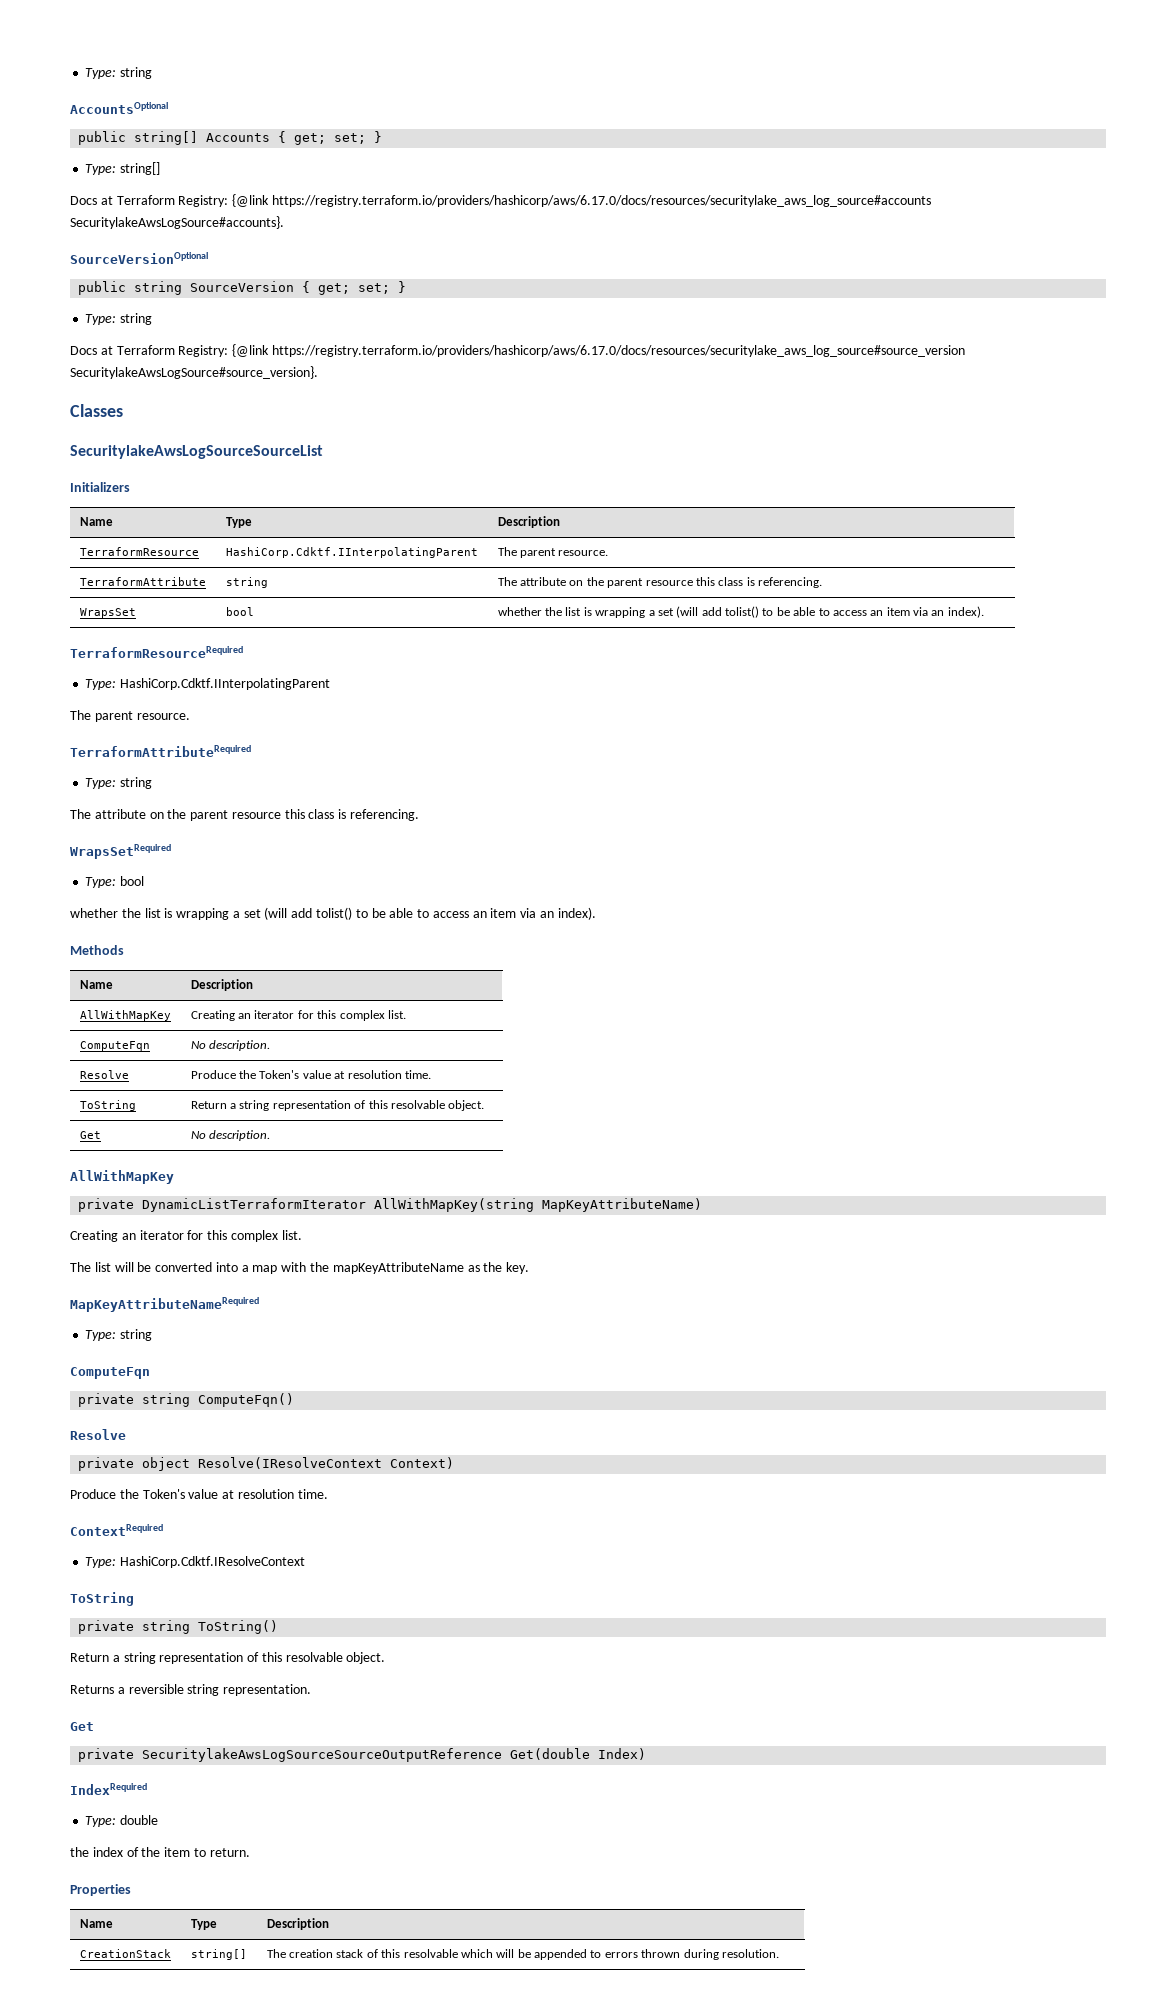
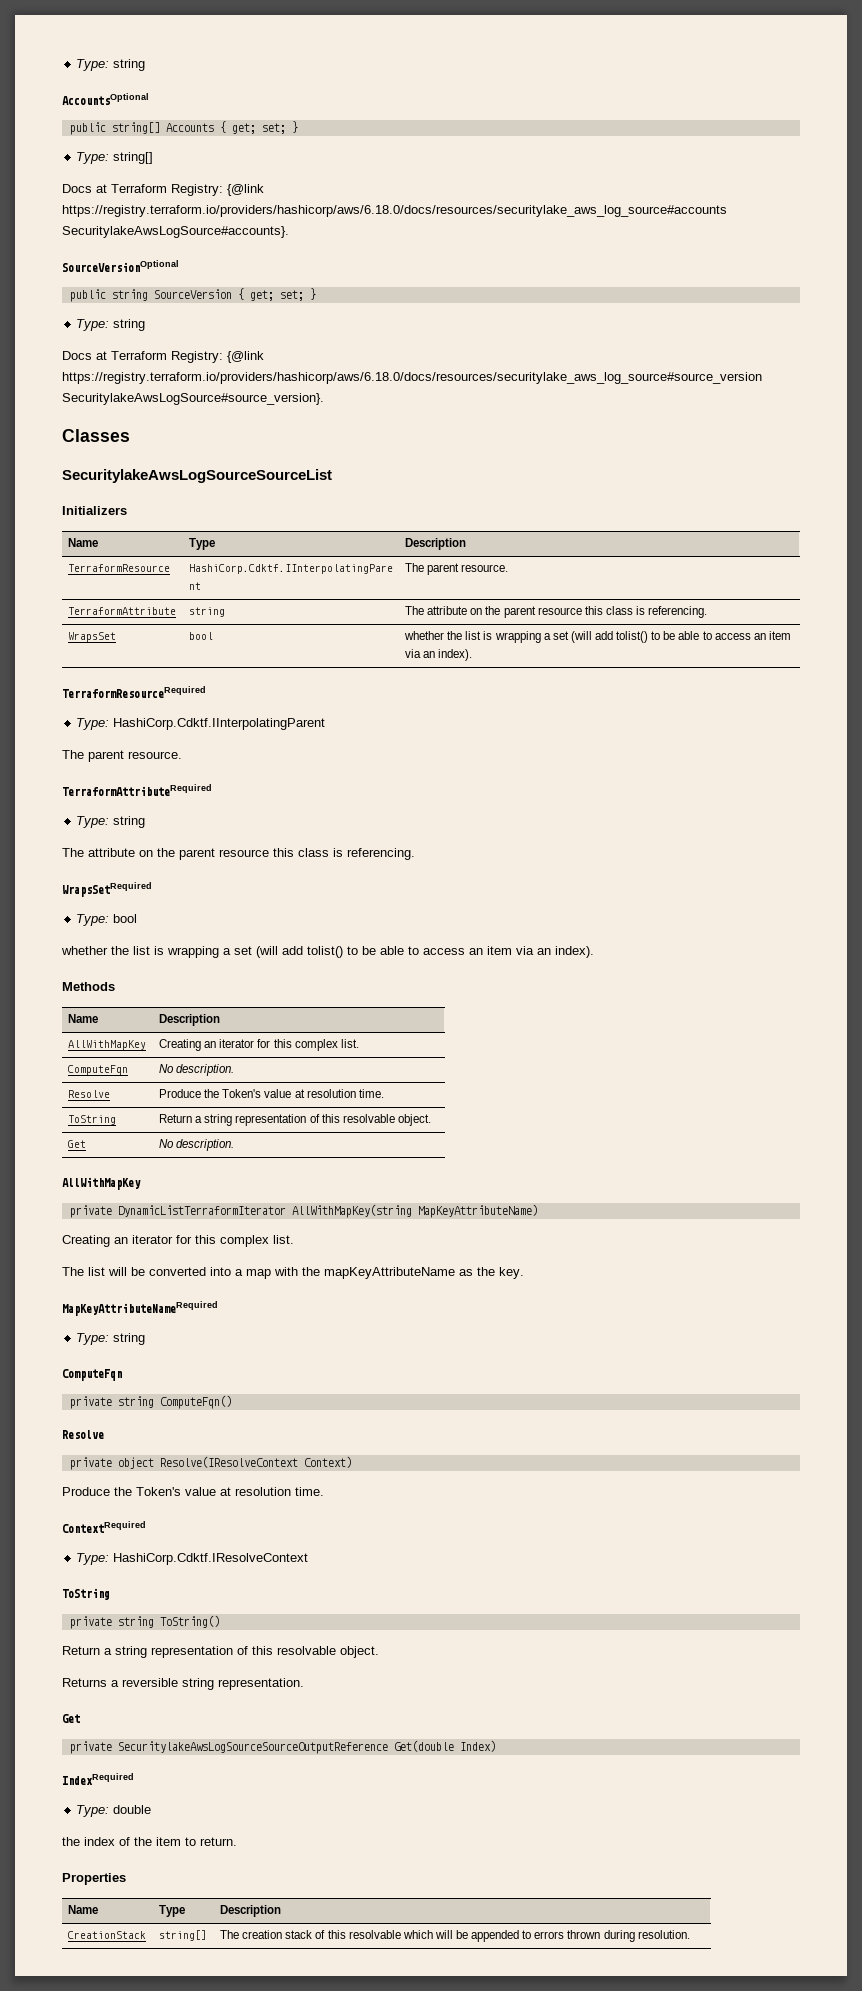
- Docs at Terraform Registry: {@link https://registry.terraform.io/providers/hashicorp/aws/6.17.0/docs/resources/securitylake_aws_log_source#accounts SecuritylakeAwsLogSource#accounts}.
+ Docs at Terraform Registry: {@link https://registry.terraform.io/providers/hashicorp/aws/6.18.0/docs/resources/securitylake_aws_log_source#accounts SecuritylakeAwsLogSource#accounts}.
- Docs at Terraform Registry: {@link https://registry.terraform.io/providers/hashicorp/aws/6.17.0/docs/resources/securitylake_aws_log_source#source_version SecuritylakeAwsLogSource#source_version}.
+ Docs at Terraform Registry: {@link https://registry.terraform.io/providers/hashicorp/aws/6.18.0/docs/resources/securitylake_aws_log_source#source_version SecuritylakeAwsLogSource#source_version}.

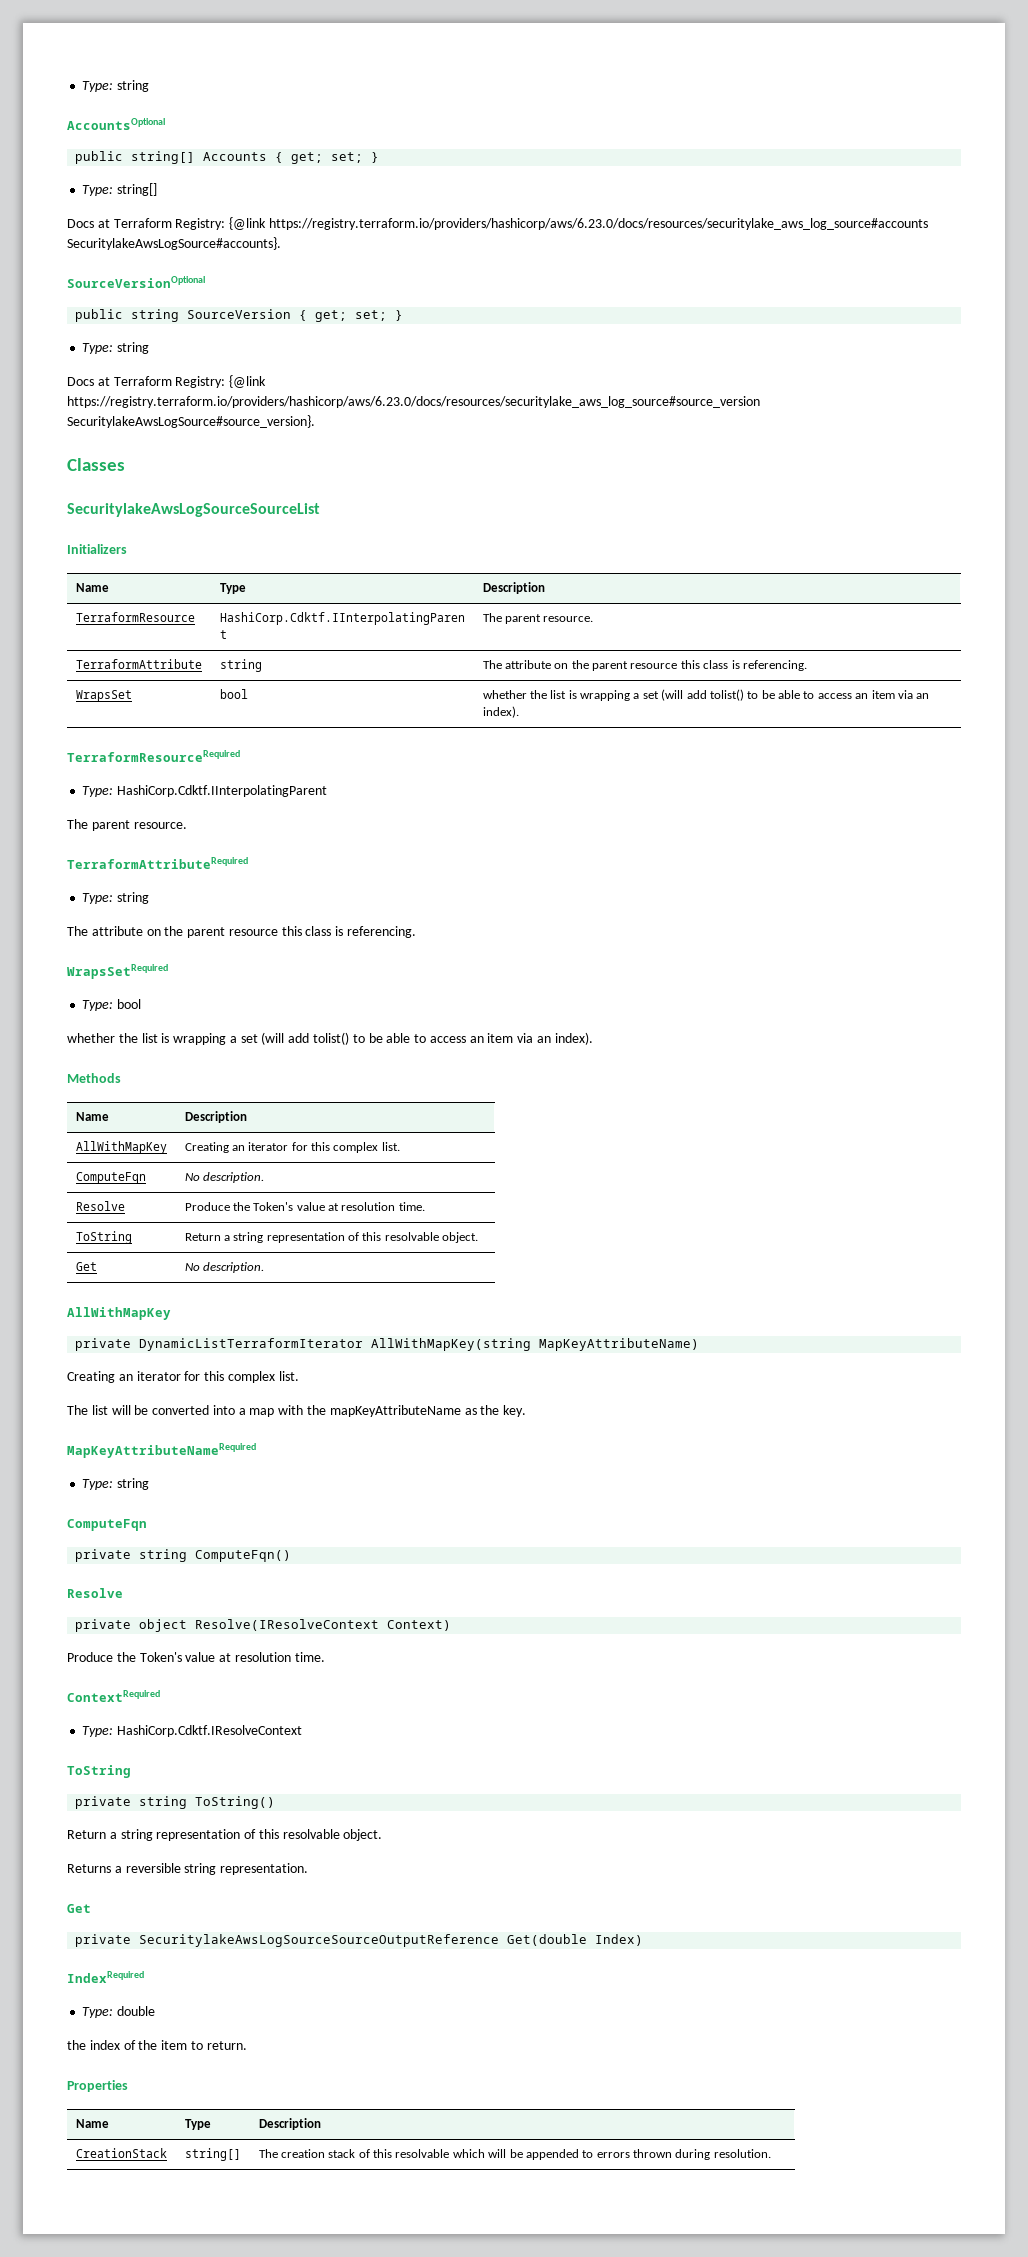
- Docs at Terraform Registry: {@link https://registry.terraform.io/providers/hashicorp/aws/6.18.0/docs/resources/securitylake_aws_log_source#accounts SecuritylakeAwsLogSource#accounts}.
+ Docs at Terraform Registry: {@link https://registry.terraform.io/providers/hashicorp/aws/6.23.0/docs/resources/securitylake_aws_log_source#accounts SecuritylakeAwsLogSource#accounts}.
- Docs at Terraform Registry: {@link https://registry.terraform.io/providers/hashicorp/aws/6.18.0/docs/resources/securitylake_aws_log_source#source_version SecuritylakeAwsLogSource#source_version}.
+ Docs at Terraform Registry: {@link https://registry.terraform.io/providers/hashicorp/aws/6.23.0/docs/resources/securitylake_aws_log_source#source_version SecuritylakeAwsLogSource#source_version}.

